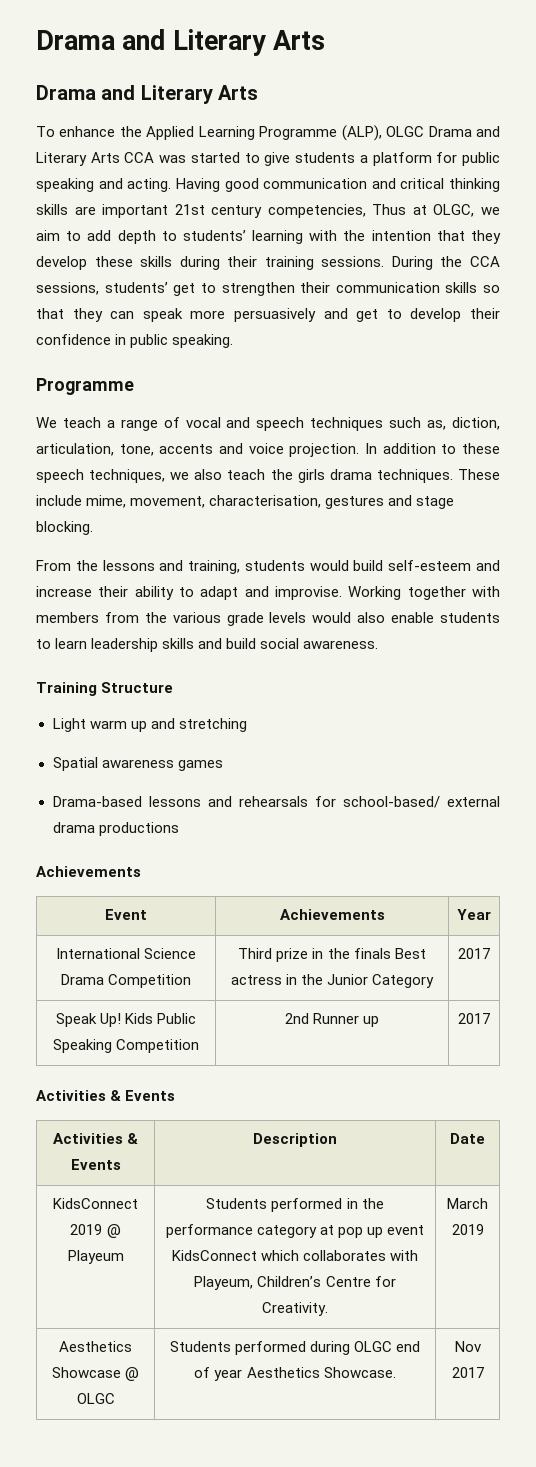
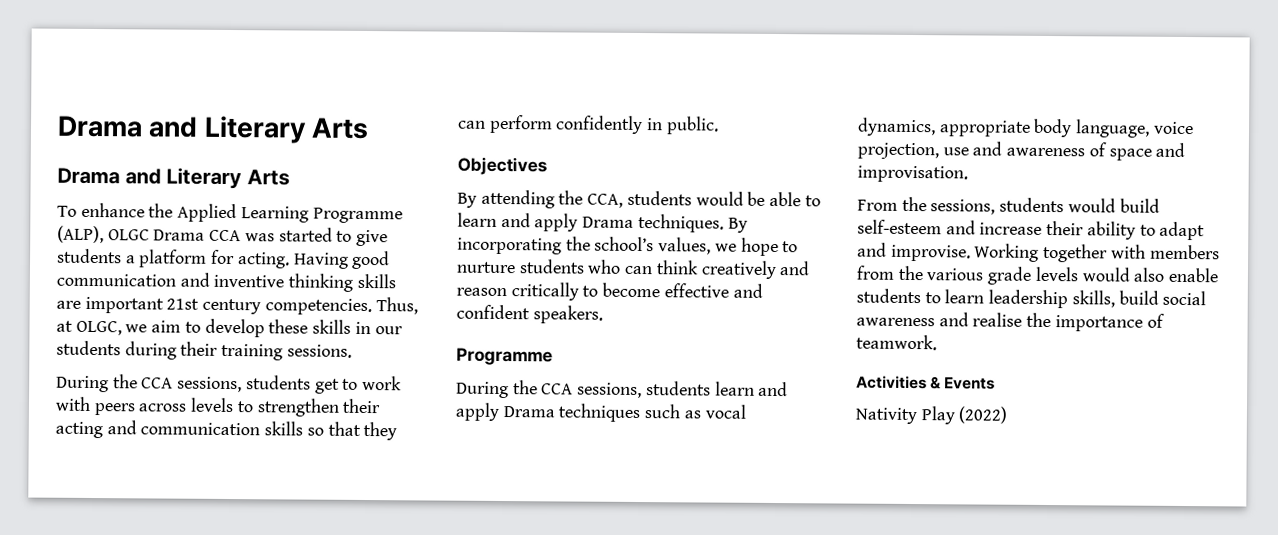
- To enhance the Applied Learning Programme (ALP), OLGC Drama and Literary Arts CCA was started to give students a platform for public speaking and acting.
+ To enhance the Applied Learning Programme (ALP), OLGC Drama CCA was started to give students a platform for acting.
- Having good communication and critical thinking skills are important 21st century competencies, Thus at OLGC, we aim to add depth to students’ learning with the intention that they develop these skills during their training sessions. During the CCA sessions, students’ get to strengthen their communication skills so that they can speak more persuasively and get to develop their confidence in public speaking.
+ Having good communication and inventive thinking skills are important 21st century competencies. Thus, at OLGC, we aim to develop these skills in our students during their training sessions.
+ During the CCA sessions, students get to work with peers across levels to strengthen their acting and communication skills so that they can perform confidently in public.
+ Objectives
+ By attending the CCA, students would be able to learn and apply Drama techniques. By incorporating the school’s values, we hope to nurture students who can think creatively and reason critically to become effective and confident speakers.
  Programme
- We teach a range of vocal and speech techniques such as, diction, articulation, tone, accents and voice projection. In addition to these speech techniques, we also teach the girls drama techniques. These include mime, movement, characterisation, gestures and stage blocking.
+ During the CCA sessions, students learn and apply Drama techniques such as vocal dynamics, appropriate body language, voice projection, use and awareness of space and improvisation.
- From the lessons and training, students would build self-esteem and increase their ability to adapt and improvise.
+ From the sessions, students would build self-esteem and increase their ability to adapt and improvise.
- Working together with members from the various grade levels would also enable students to learn leadership skills and build social awareness.
- Training Structure
- Light warm up and stretching
- Spatial awareness games
- Drama-based lessons and rehearsals for school-based/ external drama productions
- Achievements
- Event | Achievements | Year
- International Science Drama Competition | Third prize in the finals Best actress in the Junior Category | 2017
- Speak Up! Kids Public Speaking Competition | 2nd Runner up | 2017
+ Working together with members from the various grade levels would also enable students to learn leadership skills, build social awareness and realise the importance of teamwork.
  Activities & Events
- Activities & Events | Description | Date
- KidsConnect 2019 @ Playeum | Students performed in the performance category at pop up event KidsConnect which collaborates with Playeum, Children’s Centre for Creativity. | March 2019
- Aesthetics Showcase @ OLGC | Students performed during OLGC end of year Aesthetics Showcase. | Nov 2017
+ Nativity Play (2022)

